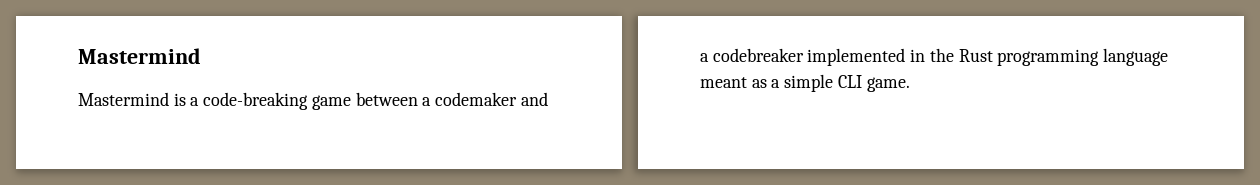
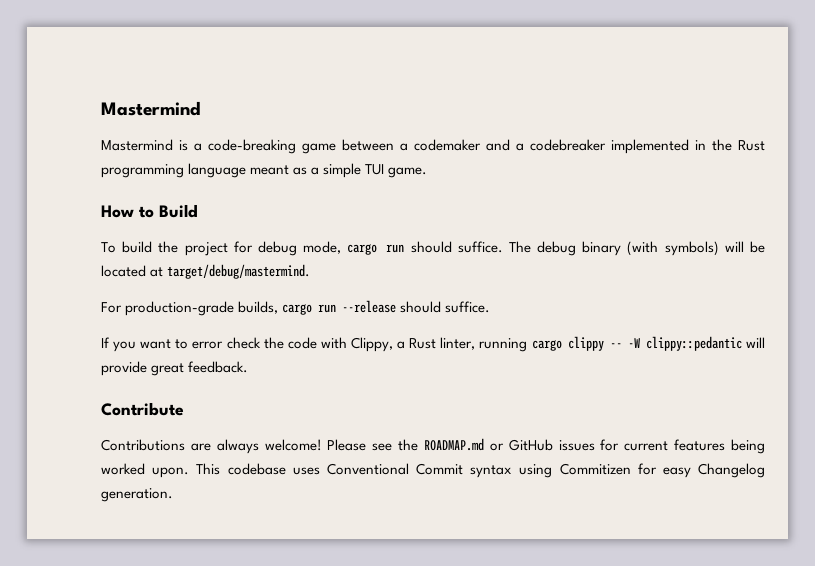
- Mastermind is a code-breaking game between a codemaker and a codebreaker implemented in the Rust programming language meant as a simple CLI game.
+ Mastermind is a code-breaking game between a codemaker and a codebreaker implemented in the Rust programming language meant as a simple TUI game.
+ How to Build
+ To build the project for debug mode, cargo run should suffice. The debug binary (with symbols) will be located at target/debug/mastermind.
+ For production-grade builds, cargo run --release should suffice.
+ If you want to error check the code with Clippy, a Rust linter, running cargo clippy -- -W clippy::pedantic will provide great feedback.
+ Contribute
+ Contributions are always welcome! Please see the ROADMAP.md or GitHub issues for current features being worked upon. This codebase uses Conventional Commit syntax using Commitizen for easy Changelog generation.

